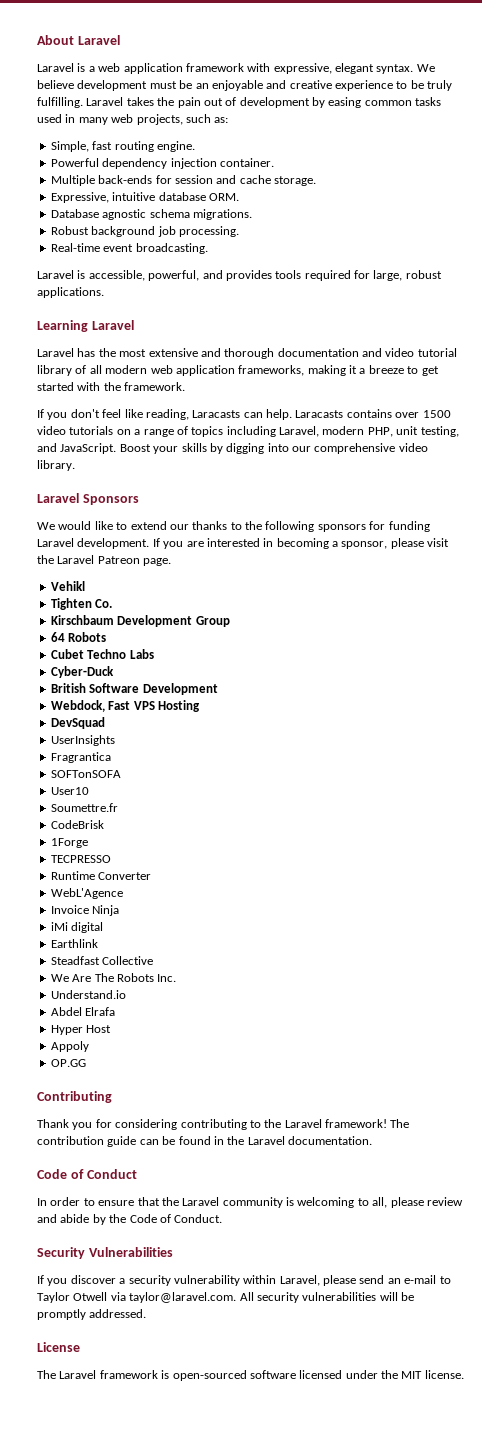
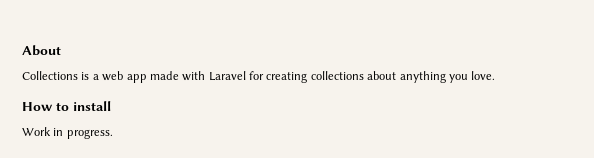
- About Laravel
- Laravel is a web application framework with expressive, elegant syntax. We believe development must be an enjoyable and creative experience to be truly fulfilling. Laravel takes the pain out of development by easing common tasks used in many web projects, such as:
- Simple, fast routing engine.
- Powerful dependency injection container.
- Multiple back-ends for session and cache storage.
- Expressive, intuitive database ORM.
- Database agnostic schema migrations.
- Robust background job processing.
- Real-time event broadcasting.
- Laravel is accessible, powerful, and provides tools required for large, robust applications.
- Learning Laravel
- Laravel has the most extensive and thorough documentation and video tutorial library of all modern web application frameworks, making it a breeze to get started with the framework.
- If you don't feel like reading, Laracasts can help. Laracasts contains over 1500 video tutorials on a range of topics including Laravel, modern PHP, unit testing, and JavaScript. Boost your skills by digging into our comprehensive video library.
- Laravel Sponsors
- We would like to extend our thanks to the following sponsors for funding Laravel development. If you are interested in becoming a sponsor, please visit the Laravel Patreon page.
- Vehikl
- Tighten Co.
- Kirschbaum Development Group
- 64 Robots
- Cubet Techno Labs
- Cyber-Duck
- British Software Development
- Webdock, Fast VPS Hosting
- DevSquad
- UserInsights
- Fragrantica
- SOFTonSOFA
- User10
- Soumettre.fr
- CodeBrisk
- 1Forge
- TECPRESSO
- Runtime Converter
- WebL'Agence
- Invoice Ninja
- iMi digital
- Earthlink
- Steadfast Collective
- We Are The Robots Inc.
- Understand.io
- Abdel Elrafa
- Hyper Host
- Appoly
- OP.GG
- Contributing
- Thank you for considering contributing to the Laravel framework! The contribution guide can be found in the Laravel documentation.
- Code of Conduct
- In order to ensure that the Laravel community is welcoming to all, please review and abide by the Code of Conduct.
- Security Vulnerabilities
- If you discover a security vulnerability within Laravel, please send an e-mail to Taylor Otwell via taylor@laravel.com. All security vulnerabilities will be promptly addressed.
- License
- The Laravel framework is open-sourced software licensed under the MIT license.
+ About
+ Collections is a web app made with Laravel for creating collections about anything you love.
+ How to install
+ Work in progress.

